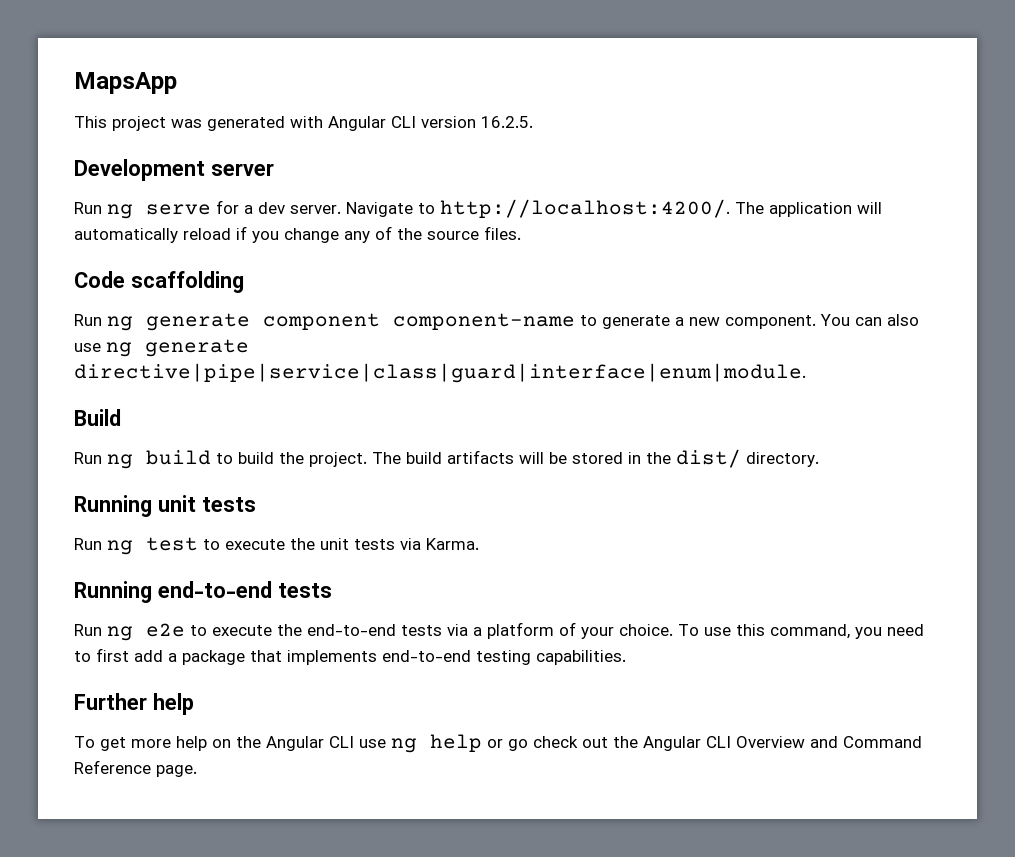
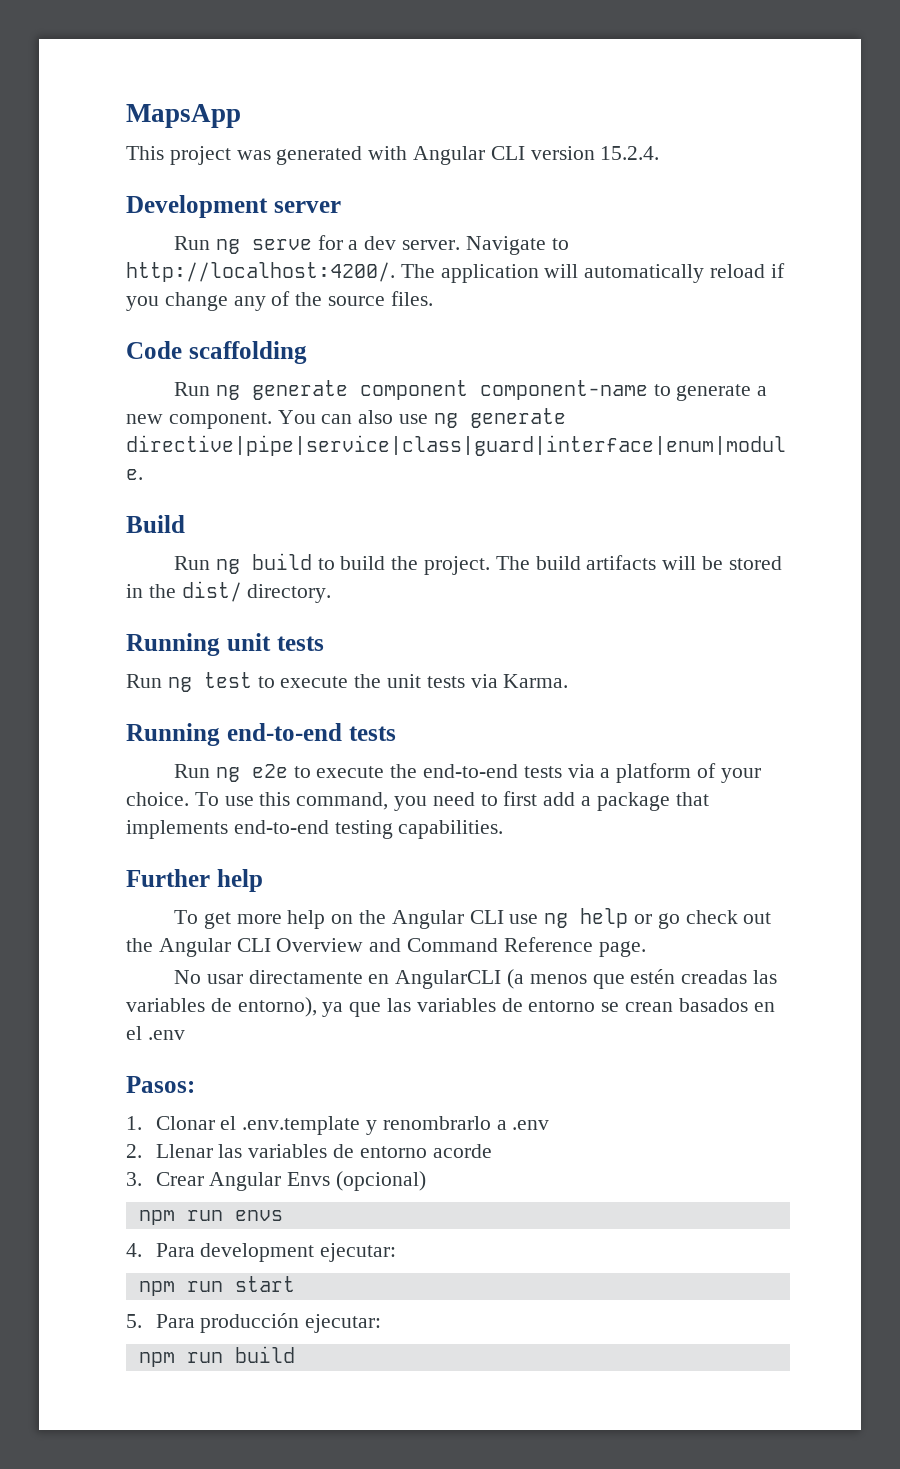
- This project was generated with Angular CLI version 16.2.5.
+ This project was generated with Angular CLI version 15.2.4.
+ No usar directamente en AngularCLI (a menos que estén creadas las variables de entorno), ya que las variables de entorno se crean basados en el .env
+ Pasos:
+ 1. Clonar el .env.template y renombrarlo a .env
+ 2. Llenar las variables de entorno acorde
+ 3. Crear Angular Envs (opcional)
+ npm run envs
+ 4. Para development ejecutar:
+ npm run start
+ 5. Para producción ejecutar:
+ npm run build

